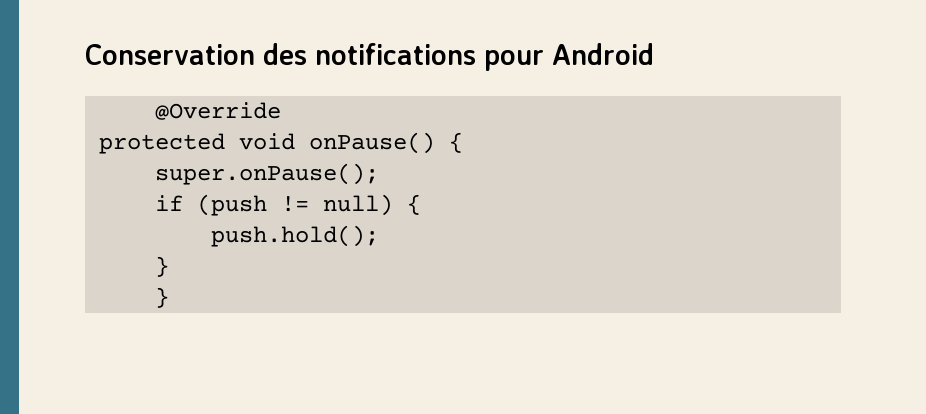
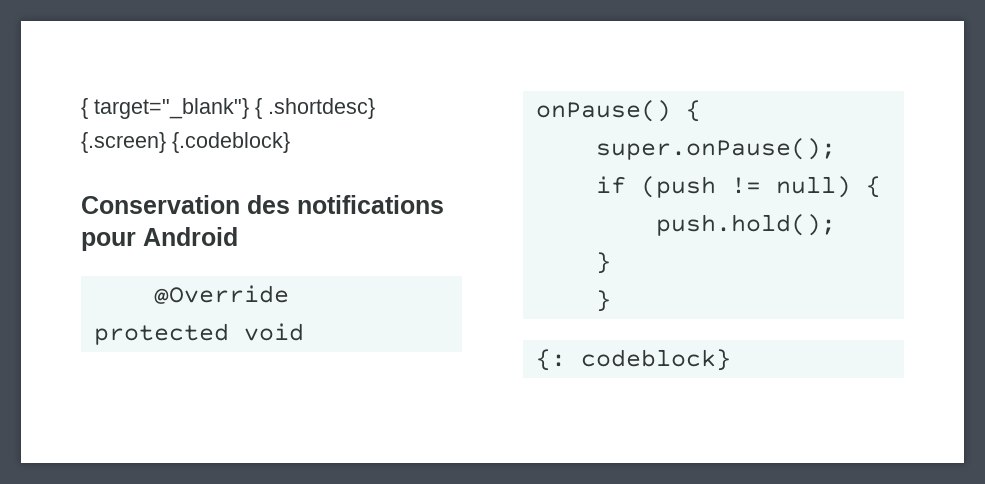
+ { target="_blank"} { .shortdesc} {.screen} {.codeblock}
+ {: codeblock}

